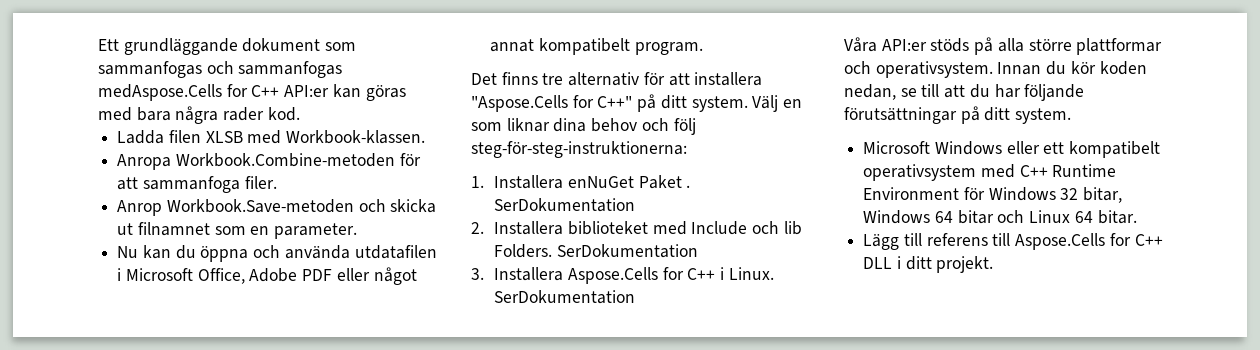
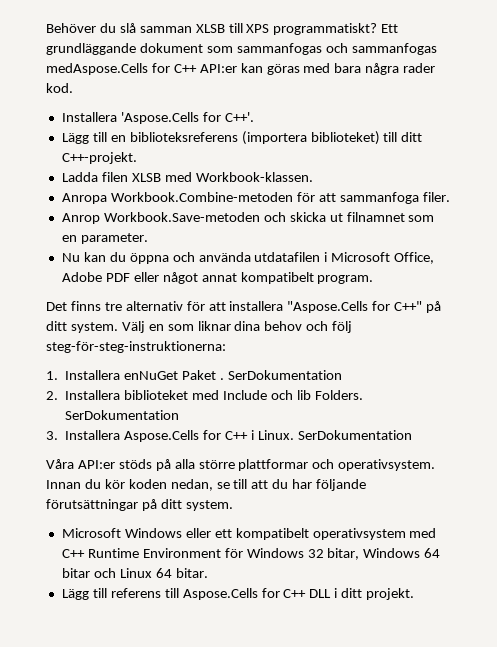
+ Behöver du slå samman XLSB till XPS programmatiskt?
+ Installera 'Aspose.Cells for C++'.
+ Lägg till en biblioteksreferens (importera biblioteket) till ditt C++-projekt.

